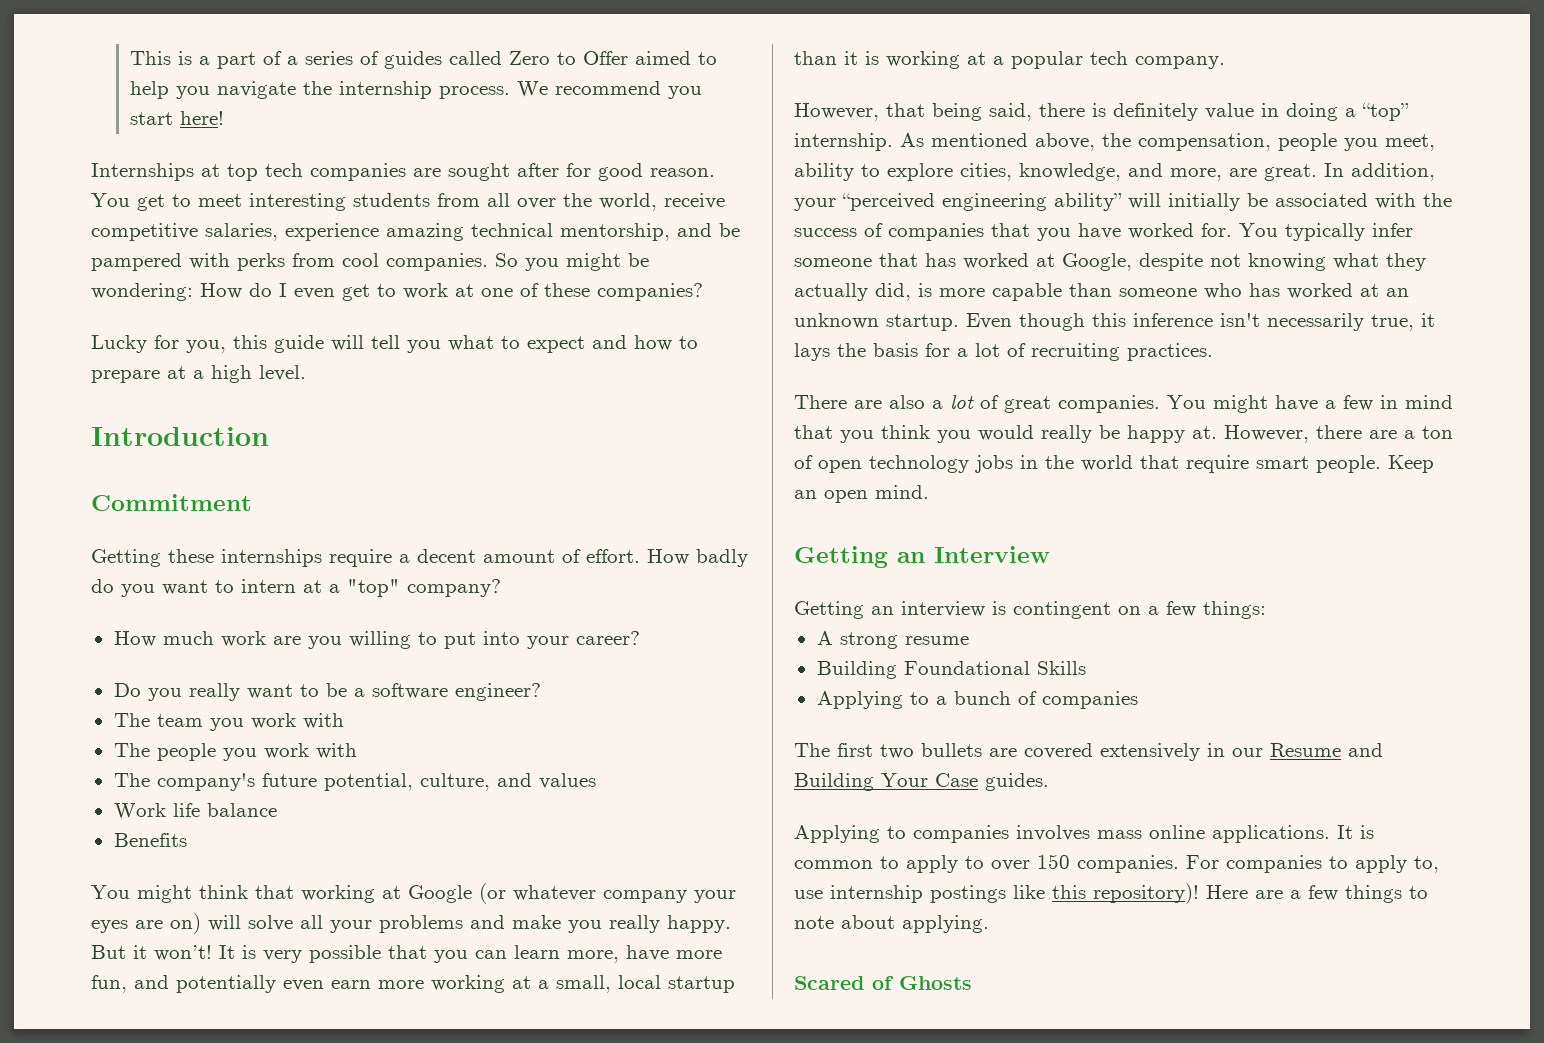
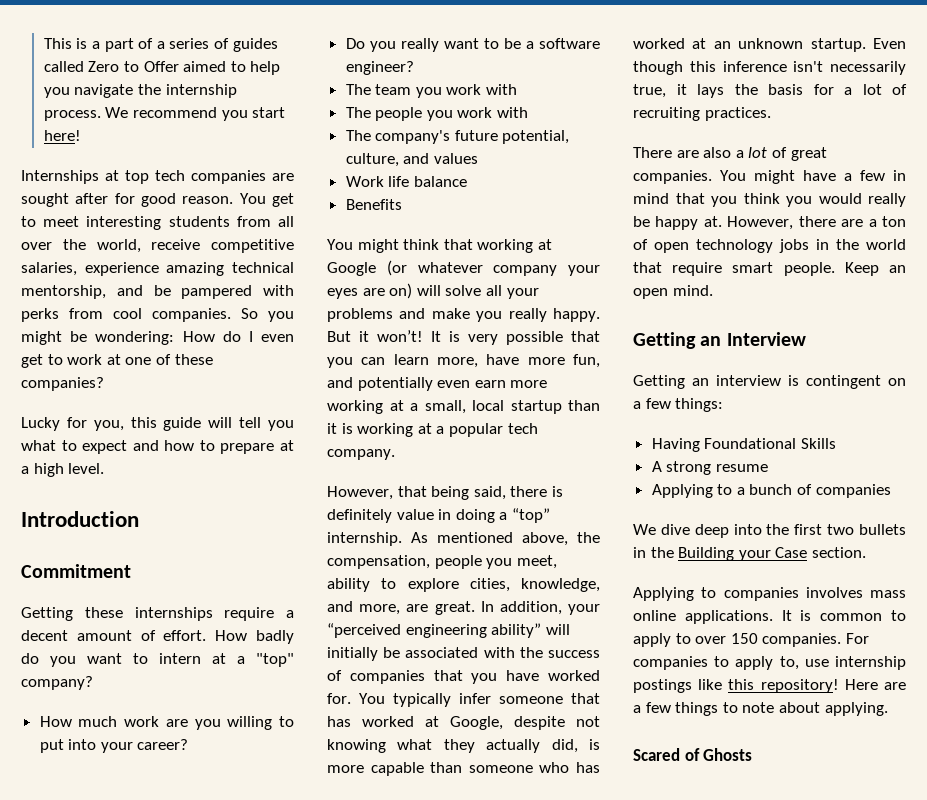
+ Having Foundational Skills
- Building Foundational Skills
- The first two bullets are covered extensively in our Resume and Building Your Case guides.
+ We dive deep into the first two bullets in the Building your Case section.
- For companies to apply to, use internship postings like this repository)!
+ For companies to apply to, use internship postings like this repository!

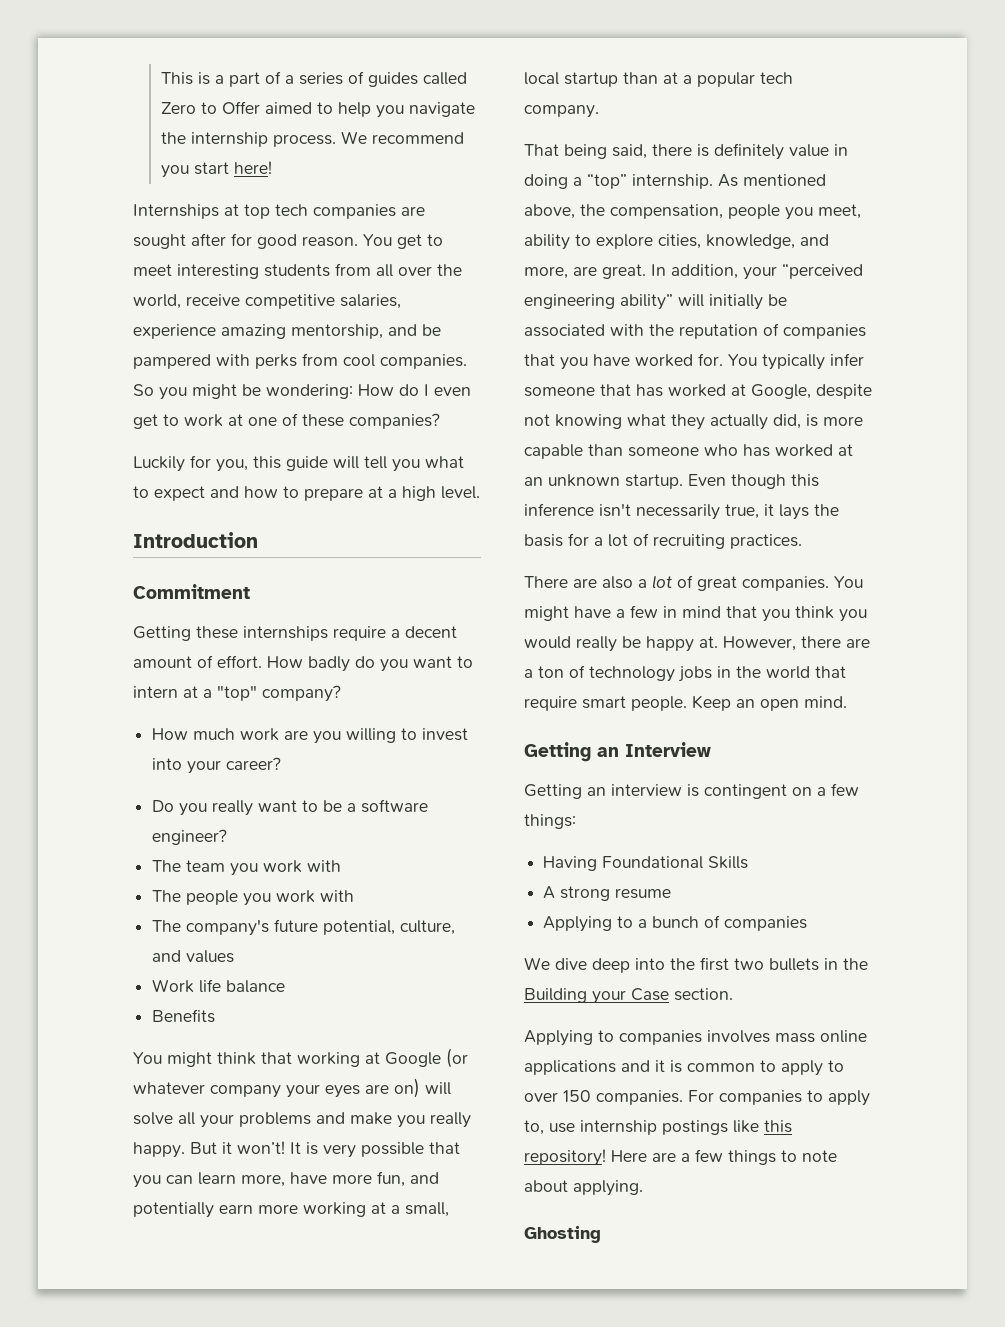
- You get to meet interesting students from all over the world, receive competitive salaries, experience amazing technical mentorship, and be pampered with perks from cool companies.
+ You get to meet interesting students from all over the world, receive competitive salaries, experience amazing mentorship, and be pampered with perks from cool companies.
- Lucky for you, this guide will tell you what to expect and how to prepare at a high level.
+ Luckily for you, this guide will tell you what to expect and how to prepare at a high level.
- How much work are you willing to put into your career?
+ How much work are you willing to invest into your career?
- It is very possible that you can learn more, have more fun, and potentially even earn more working at a small, local startup than it is working at a popular tech company.
+ It is very possible that you can learn more, have more fun, and potentially earn more working at a small, local startup than at a popular tech company.
- However, that being said, there is definitely value in doing a “top” internship.
+ That being said, there is definitely value in doing a “top” internship.
- In addition, your “perceived engineering ability” will initially be associated with the success of companies that you have worked for.
+ In addition, your “perceived engineering ability” will initially be associated with the reputation of companies that you have worked for.
- However, there are a ton of open technology jobs in the world that require smart people.
+ However, there are a ton of technology jobs in the world that require smart people.
- Applying to companies involves mass online applications. It is common to apply to over 150 companies.
+ Applying to companies involves mass online applications and it is common to apply to over 150 companies.
- Scared of Ghosts
+ Ghosting

